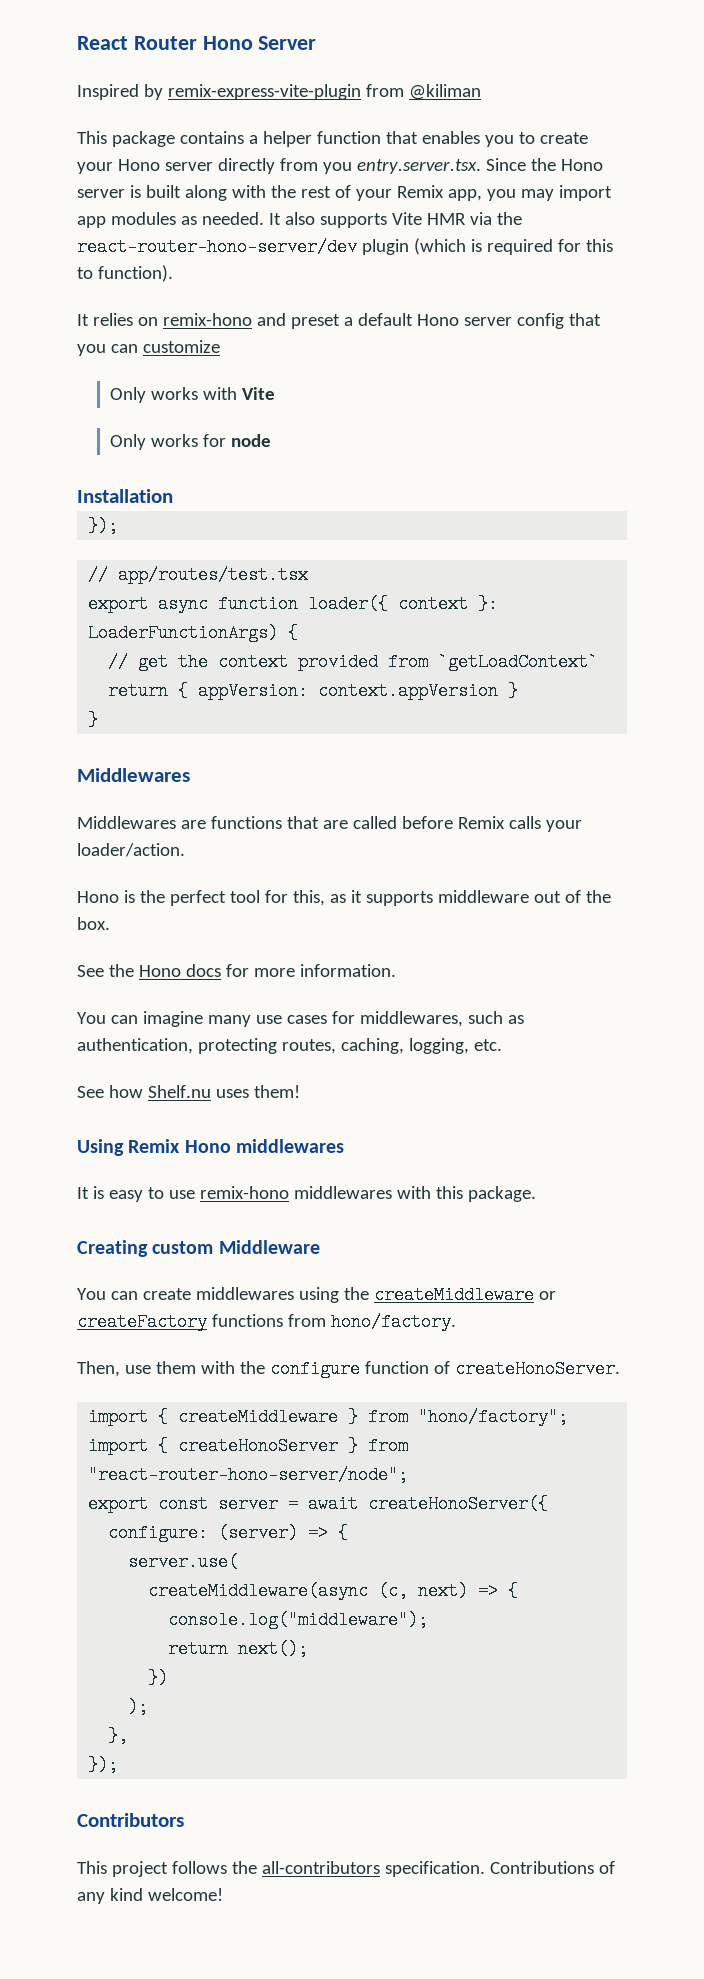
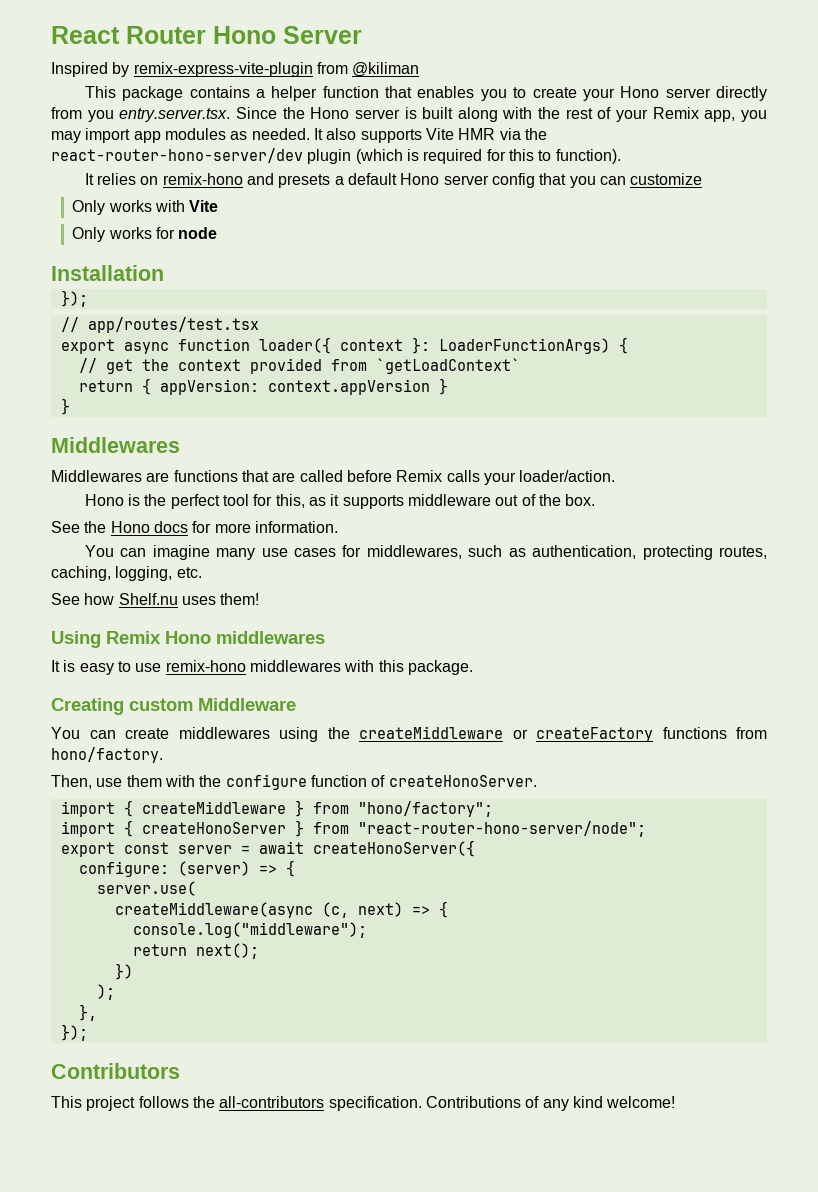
- It relies on remix-hono and preset a default Hono server config that you can customize
+ It relies on remix-hono and presets a default Hono server config that you can customize

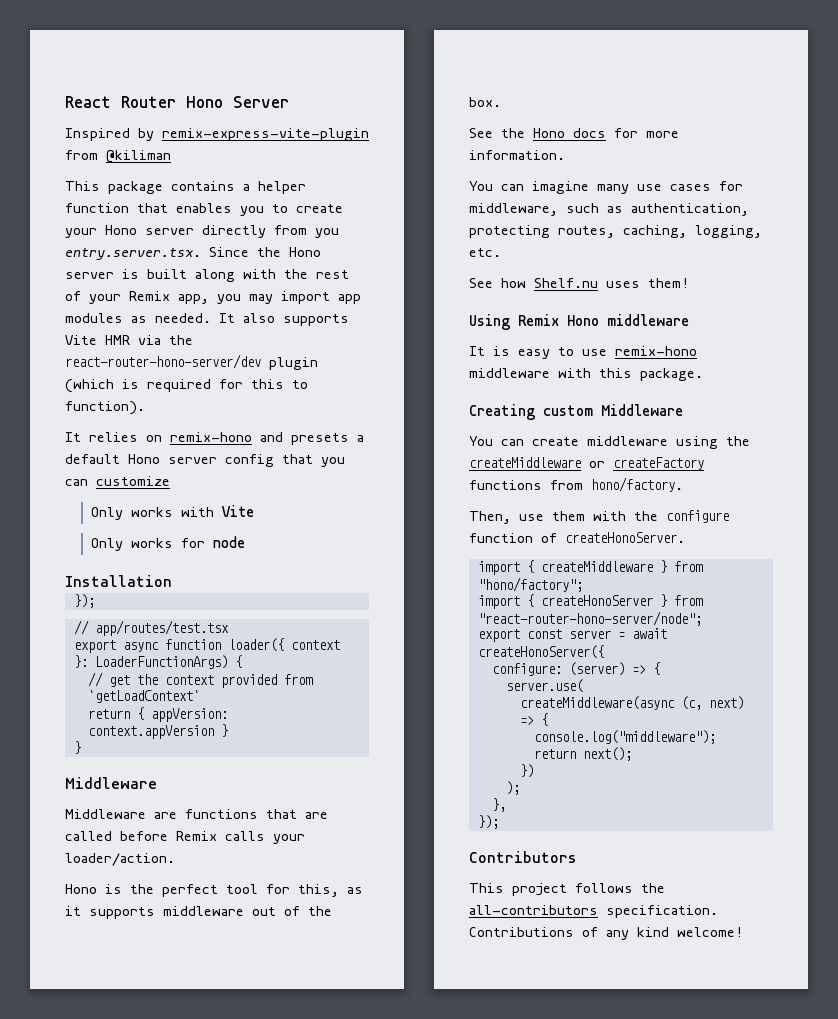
  return { appVersion: context.appVersion }
  }
- Middlewares
- Middlewares are functions that are called before Remix calls your loader/action.
+ Middleware
+ Middleware are functions that are called before Remix calls your loader/action.
- You can imagine many use cases for middlewares, such as authentication, protecting routes, caching, logging, etc.
+ You can imagine many use cases for middleware, such as authentication, protecting routes, caching, logging, etc.
- Using Remix Hono middlewares
+ Using Remix Hono middleware
- It is easy to use remix-hono middlewares with this package.
+ It is easy to use remix-hono middleware with this package.
- You can create middlewares using the createMiddleware or createFactory functions from hono/factory.
+ You can create middleware using the createMiddleware or createFactory functions from hono/factory.

